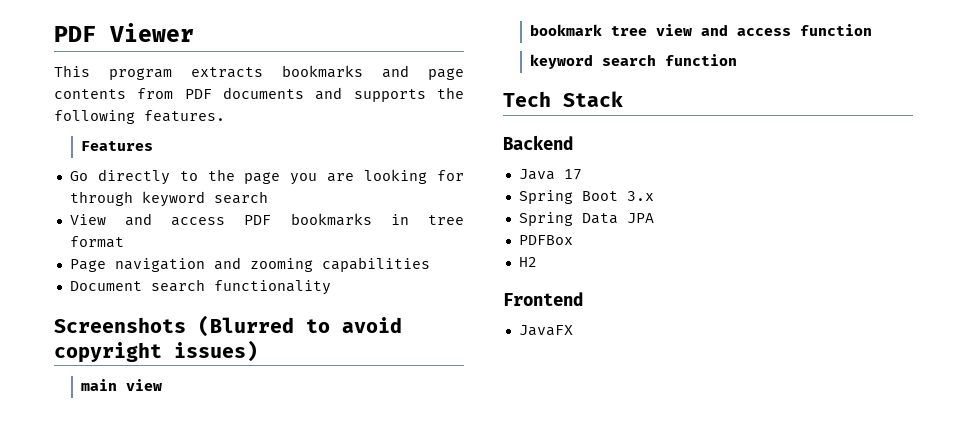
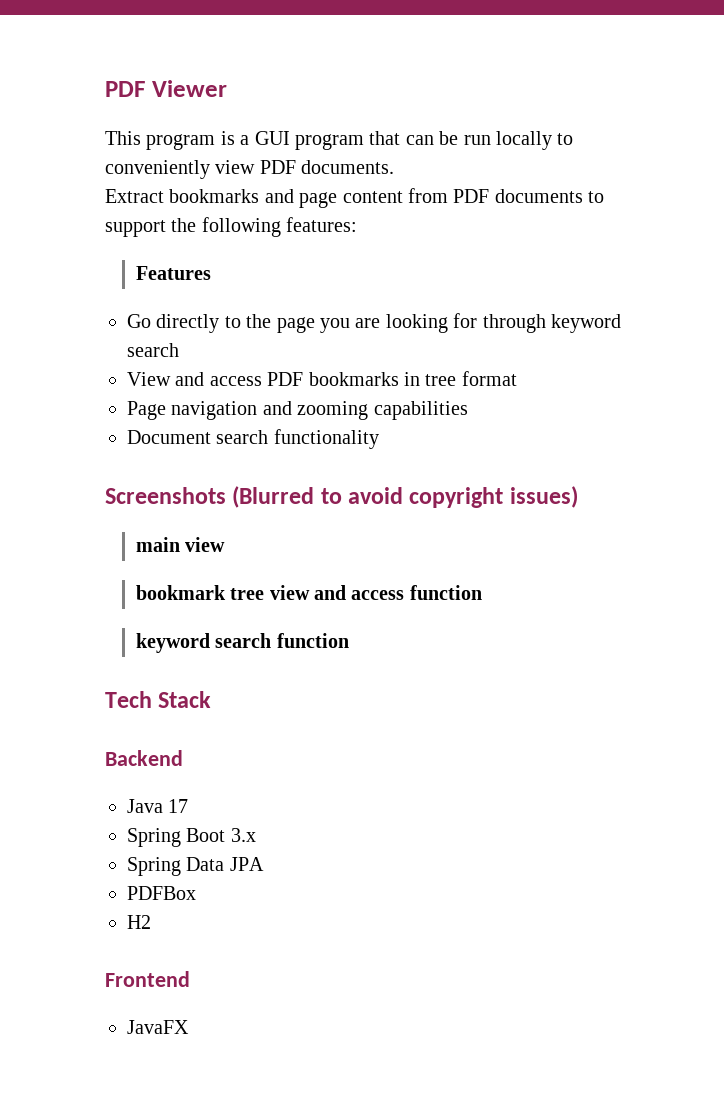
- This program extracts bookmarks and page contents from PDF documents and supports the following features.
+ This program is a GUI program that can be run locally to conveniently view PDF documents.
+ Extract bookmarks and page content from PDF documents to support the following features:

